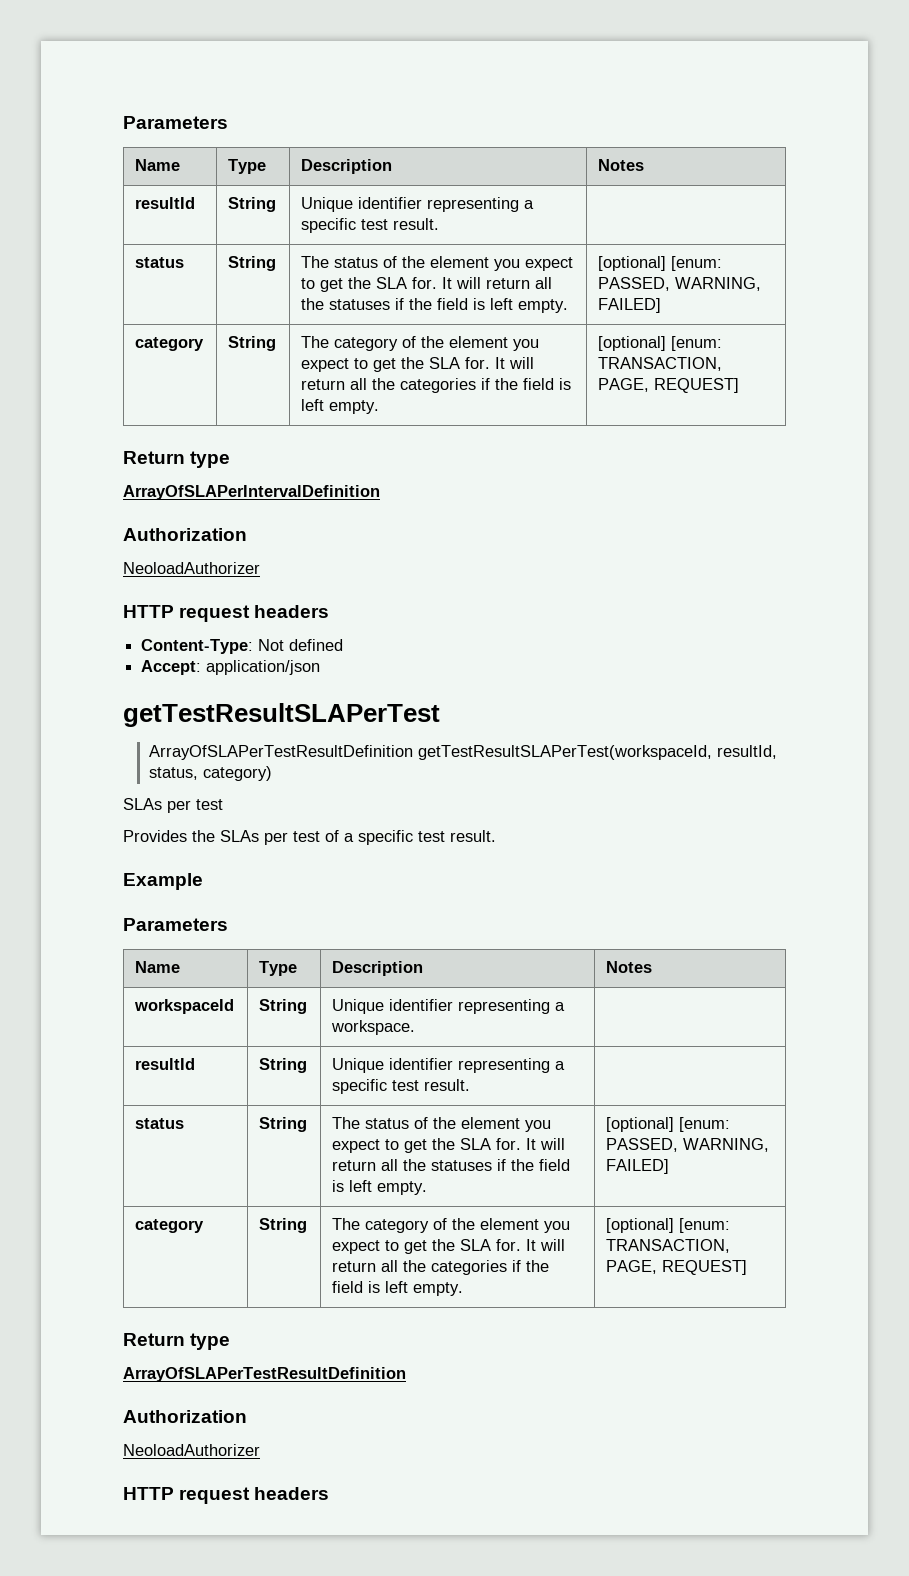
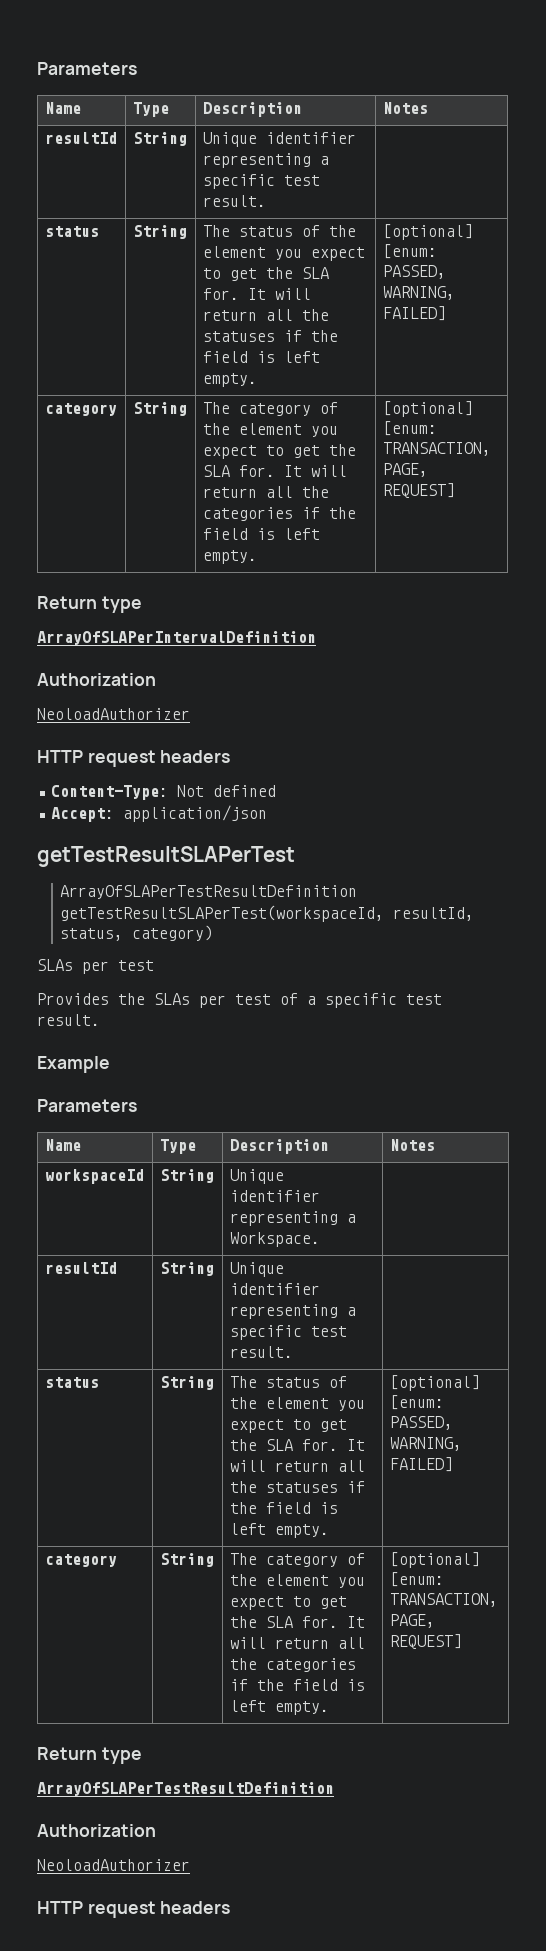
- workspaceId | String | Unique identifier representing a workspace. |
+ workspaceId | String | Unique identifier representing a Workspace. |

